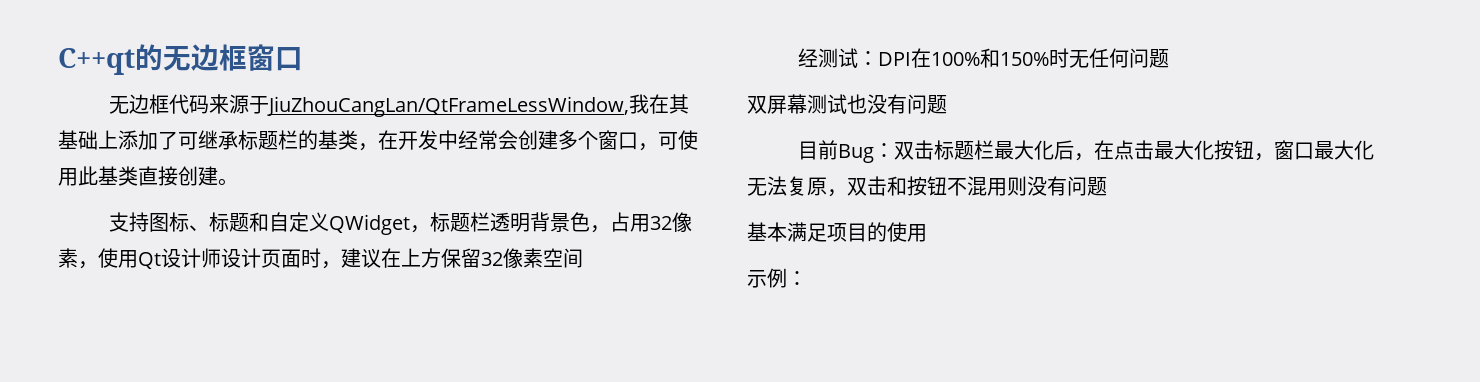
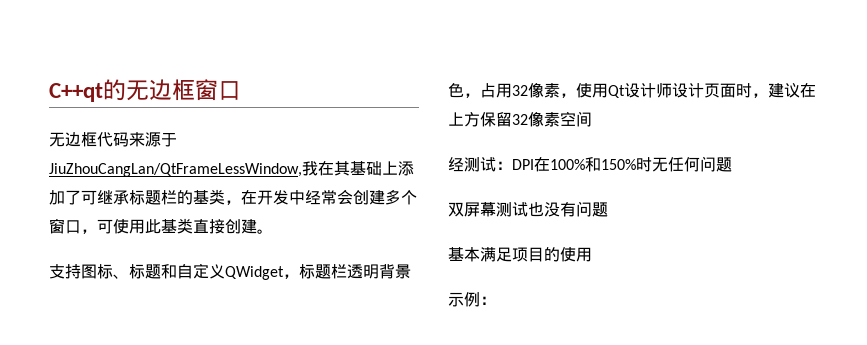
- 目前Bug：双击标题栏最大化后，在点击最大化按钮，窗口最大化无法复原，双击和按钮不混用则没有问题

